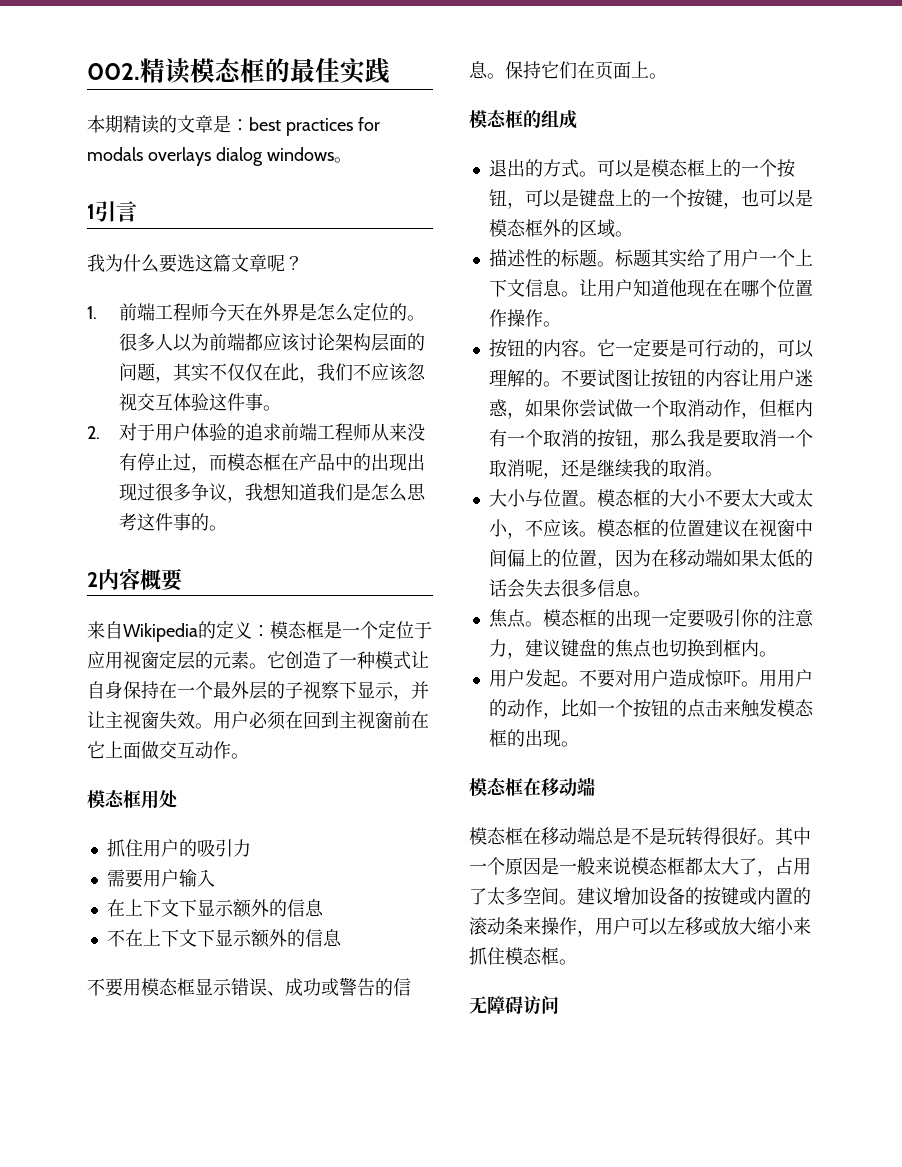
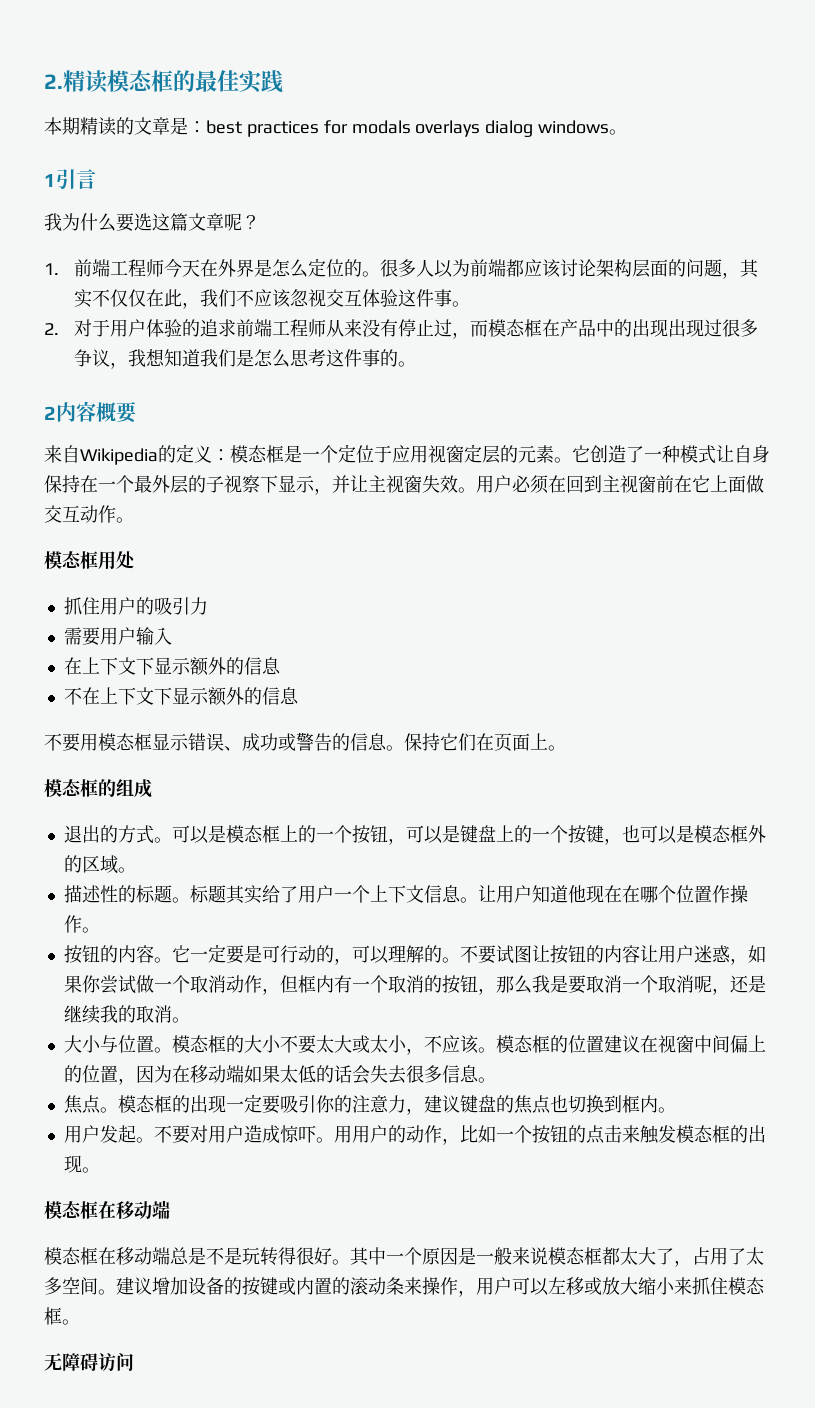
- 002.精读模态框的最佳实践
+ 2.精读模态框的最佳实践

